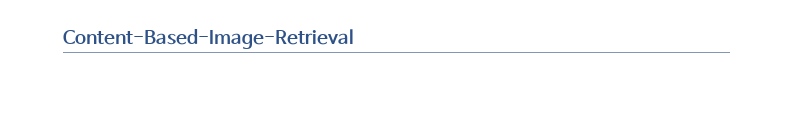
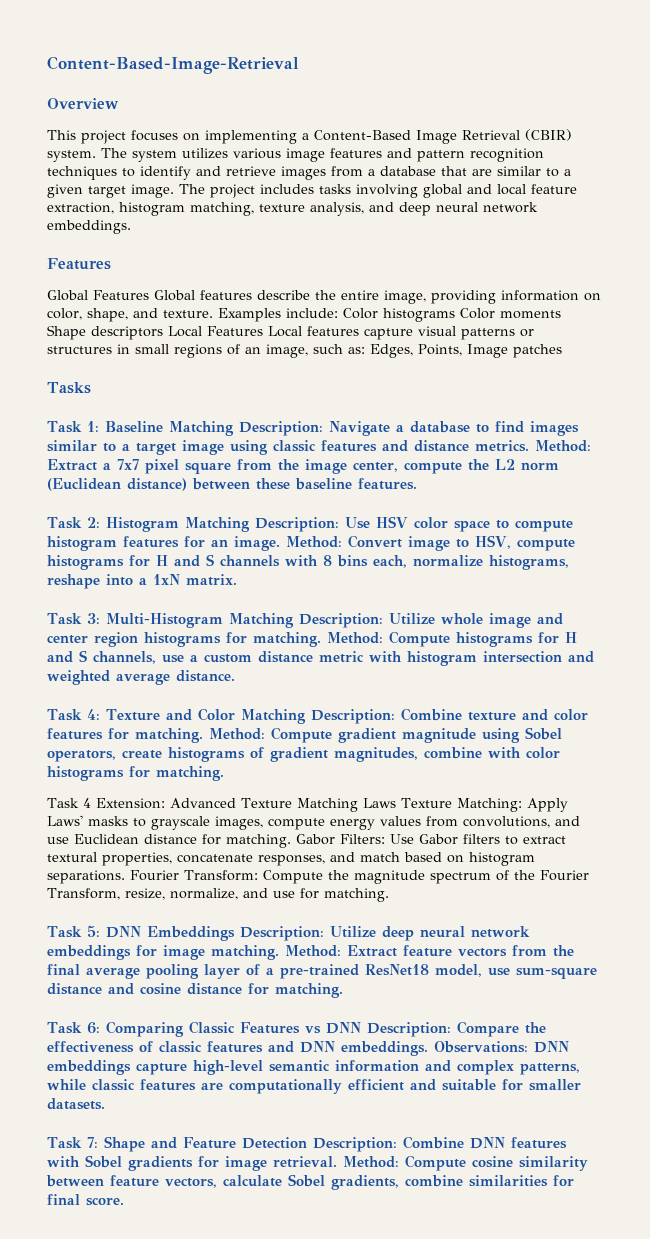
+ Overview
+ This project focuses on implementing a Content-Based Image Retrieval (CBIR) system. The system utilizes various image features and pattern recognition techniques to identify and retrieve images from a database that are similar to a given target image. The project includes tasks involving global and local feature extraction, histogram matching, texture analysis, and deep neural network embeddings.
+ Features
+ Global Features Global features describe the entire image, providing information on color, shape, and texture. Examples include: Color histograms Color moments Shape descriptors Local Features Local features capture visual patterns or structures in small regions of an image, such as: Edges, Points, Image patches
+ Tasks
+ Task 1: Baseline Matching Description: Navigate a database to find images similar to a target image using classic features and distance metrics. Method: Extract a 7x7 pixel square from the image center, compute the L2 norm (Euclidean distance) between these baseline features.
+ Task 2: Histogram Matching Description: Use HSV color space to compute histogram features for an image. Method: Convert image to HSV, compute histograms for H and S channels with 8 bins each, normalize histograms, reshape into a 1xN matrix.
+ Task 3: Multi-Histogram Matching Description: Utilize whole image and center region histograms for matching. Method: Compute histograms for H and S channels, use a custom distance metric with histogram intersection and weighted average distance.
+ Task 4: Texture and Color Matching Description: Combine texture and color features for matching. Method: Compute gradient magnitude using Sobel operators, create histograms of gradient magnitudes, combine with color histograms for matching.
+ Task 4 Extension: Advanced Texture Matching Laws Texture Matching: Apply Laws' masks to grayscale images, compute energy values from convolutions, and use Euclidean distance for matching. Gabor Filters: Use Gabor filters to extract textural properties, concatenate responses, and match based on histogram separations. Fourier Transform: Compute the magnitude spectrum of the Fourier Transform, resize, normalize, and use for matching.
+ Task 5: DNN Embeddings Description: Utilize deep neural network embeddings for image matching. Method: Extract feature vectors from the final average pooling layer of a pre-trained ResNet18 model, use sum-square distance and cosine distance for matching.
+ Task 6: Comparing Classic Features vs DNN Description: Compare the effectiveness of classic features and DNN embeddings. Observations: DNN embeddings capture high-level semantic information and complex patterns, while classic features are computationally efficient and suitable for smaller datasets.
+ Task 7: Shape and Feature Detection Description: Combine DNN features with Sobel gradients for image retrieval. Method: Compute cosine similarity between feature vectors, calculate Sobel gradients, combine similarities for final score.

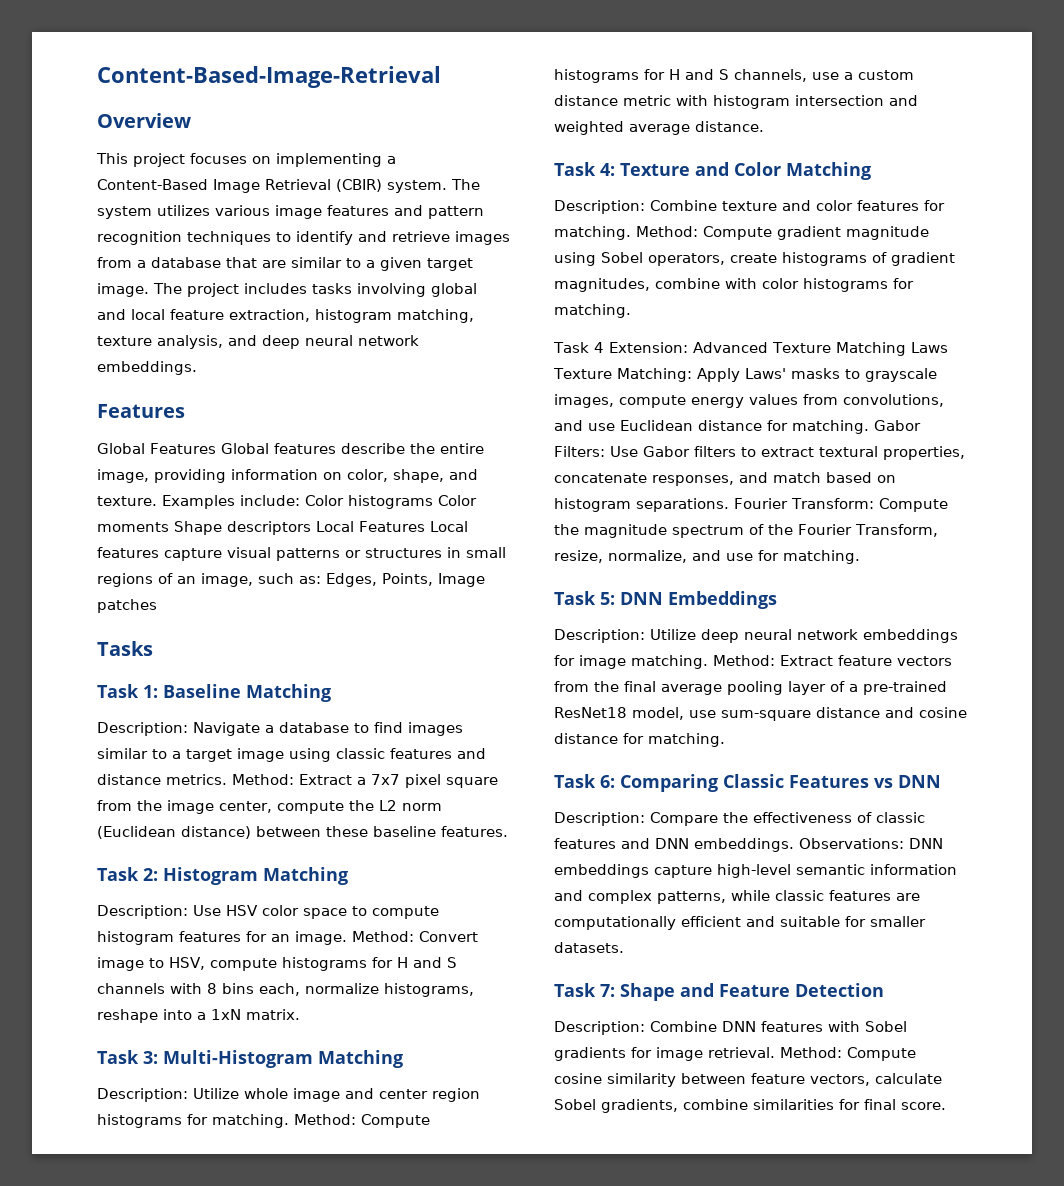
- Task 1: Baseline Matching Description: Navigate a database to find images similar to a target image using classic features and distance metrics.
+ Task 1: Baseline Matching
+ Description: Navigate a database to find images similar to a target image using classic features and distance metrics.
- Task 2: Histogram Matching Description: Use HSV color space to compute histogram features for an image.
+ Task 2: Histogram Matching
+ Description: Use HSV color space to compute histogram features for an image.
- Task 3: Multi-Histogram Matching Description: Utilize whole image and center region histograms for matching.
+ Task 3: Multi-Histogram Matching
+ Description: Utilize whole image and center region histograms for matching.
- Task 4: Texture and Color Matching Description: Combine texture and color features for matching.
+ Task 4: Texture and Color Matching
+ Description: Combine texture and color features for matching.
- Task 5: DNN Embeddings Description: Utilize deep neural network embeddings for image matching.
+ Task 5: DNN Embeddings
+ Description: Utilize deep neural network embeddings for image matching.
- Task 6: Comparing Classic Features vs DNN Description: Compare the effectiveness of classic features and DNN embeddings.
+ Task 6: Comparing Classic Features vs DNN
+ Description: Compare the effectiveness of classic features and DNN embeddings.
- Task 7: Shape and Feature Detection Description: Combine DNN features with Sobel gradients for image retrieval.
+ Task 7: Shape and Feature Detection
+ Description: Combine DNN features with Sobel gradients for image retrieval.

